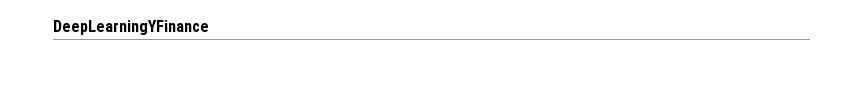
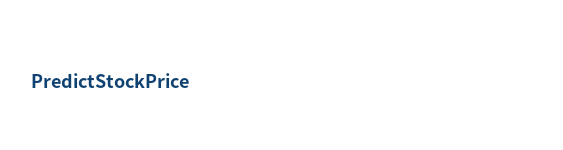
- DeepLearningYFinance
+ PredictStockPrice

